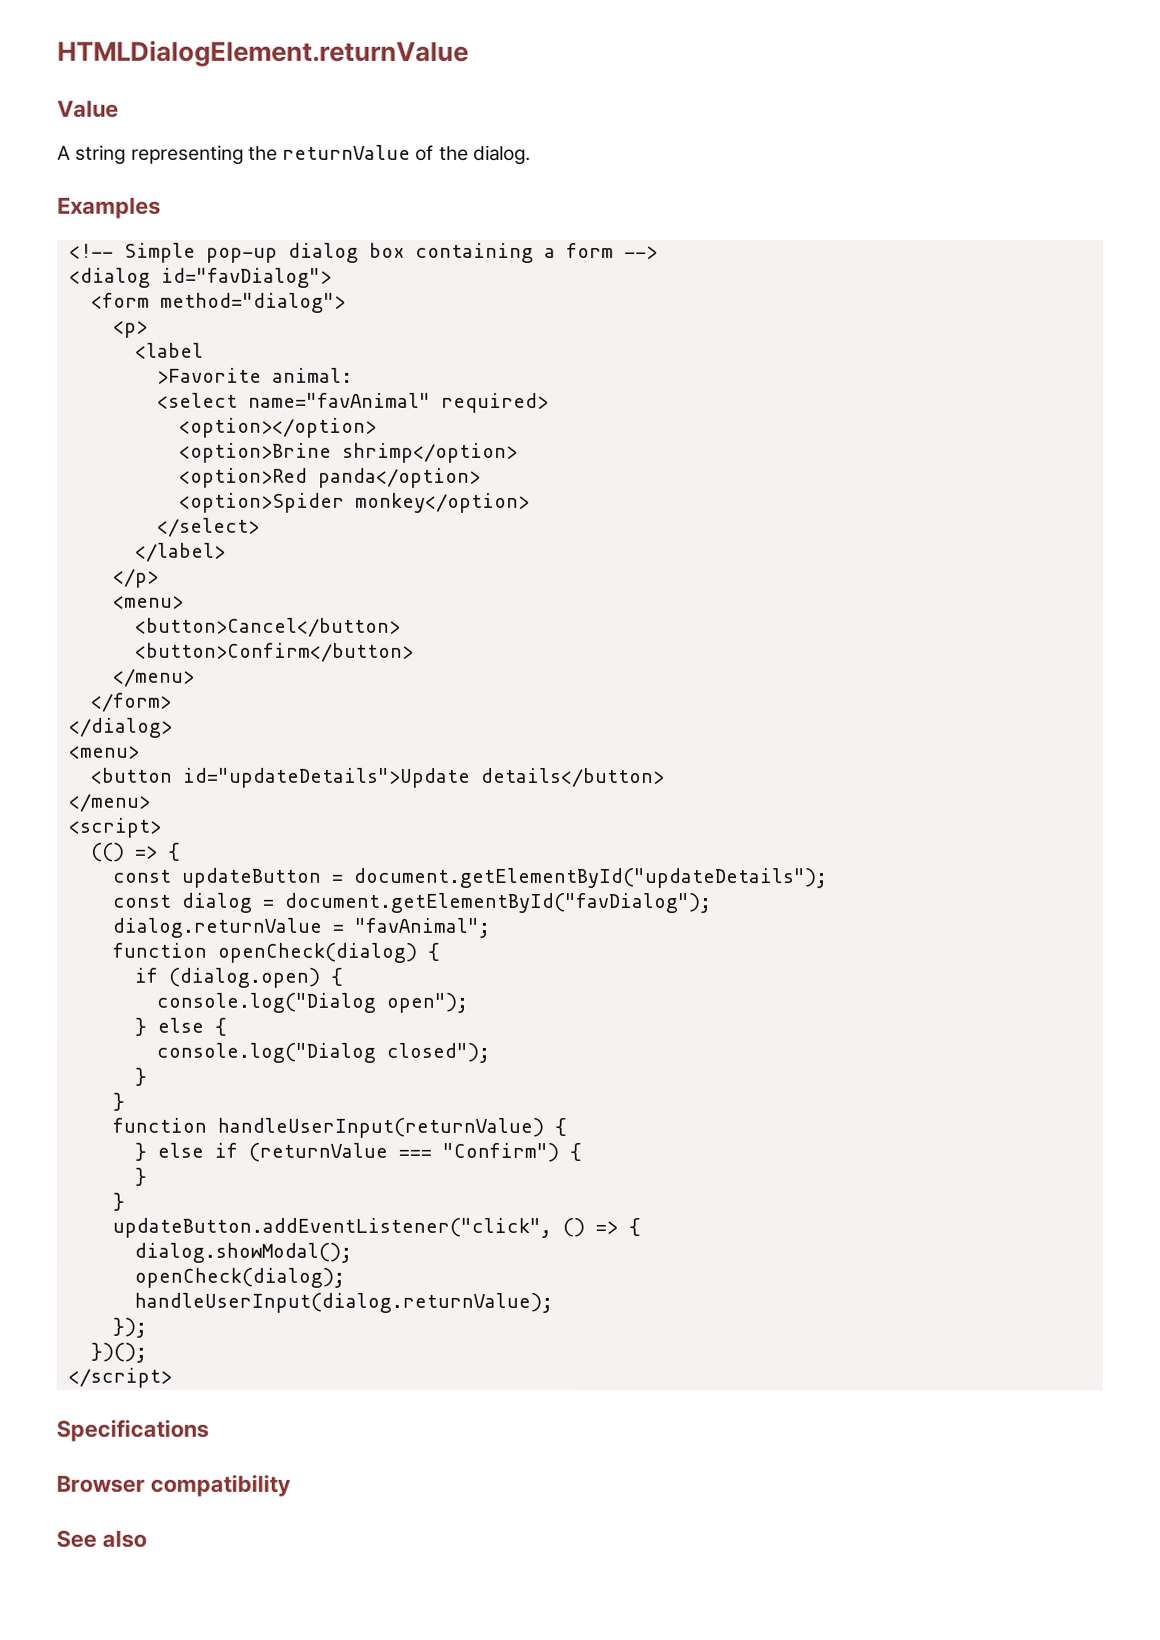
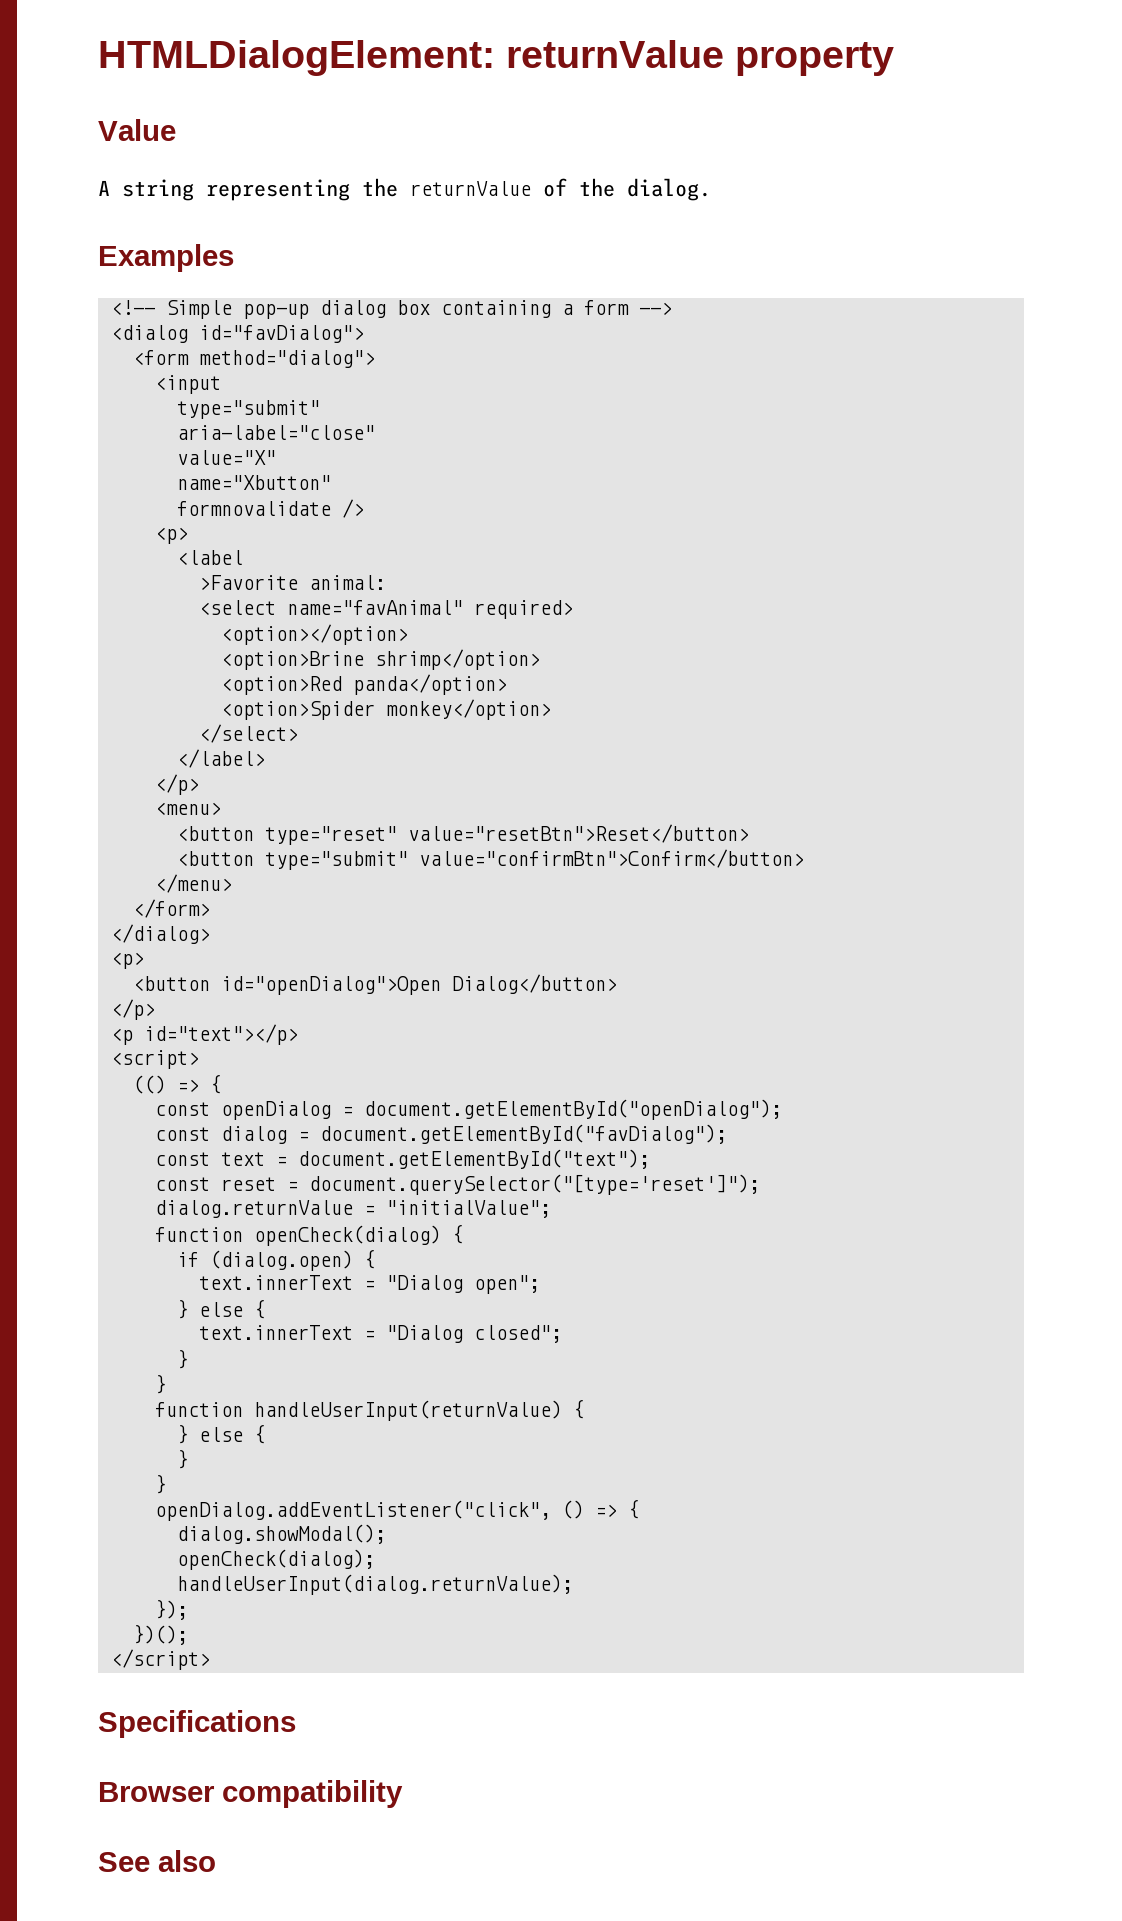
- HTMLDialogElement.returnValue
+ HTMLDialogElement: returnValue property
+ <input
+ type="submit"
+ aria-label="close"
+ value="X"
+ name="Xbutton"
+ formnovalidate />
- <button>Cancel</button>
- <button>Confirm</button>
+ <button type="reset" value="resetBtn">Reset</button>
+ <button type="submit" value="confirmBtn">Confirm</button>
  </dialog>
- <menu>
- <button id="updateDetails">Update details</button>
- </menu>
+ <p>
+ <button id="openDialog">Open Dialog</button>
+ </p>
+ <p id="text"></p>
- const updateButton = document.getElementById("updateDetails");
+ const openDialog = document.getElementById("openDialog");
+ const text = document.getElementById("text");
+ const reset = document.querySelector("[type='reset']");
- dialog.returnValue = "favAnimal";
+ dialog.returnValue = "initialValue";
- console.log("Dialog open");
+ text.innerText = "Dialog open";
  } else {
- console.log("Dialog closed");
+ text.innerText = "Dialog closed";
  function handleUserInput(returnValue) {
- } else if (returnValue === "Confirm") {
+ } else {
- updateButton.addEventListener("click", () => {
+ openDialog.addEventListener("click", () => {

